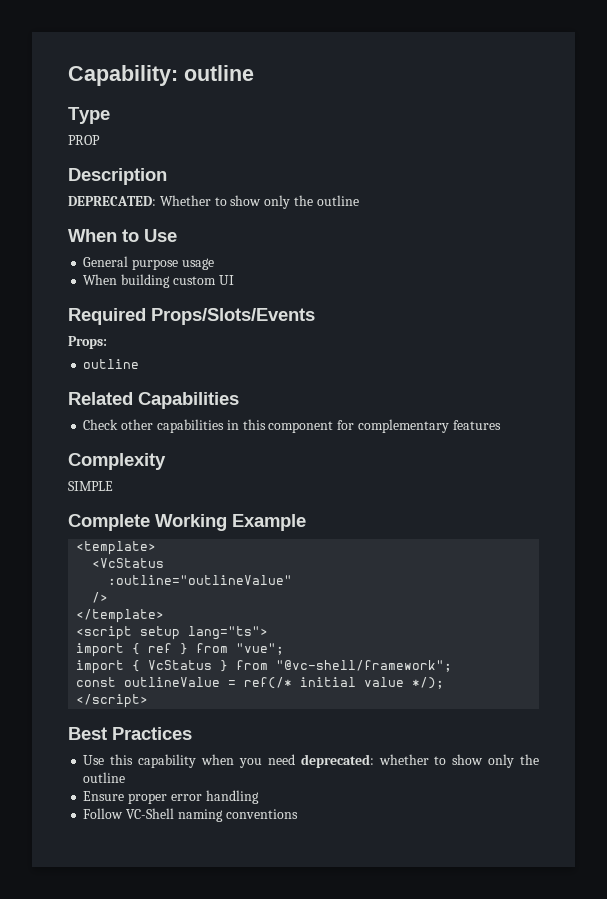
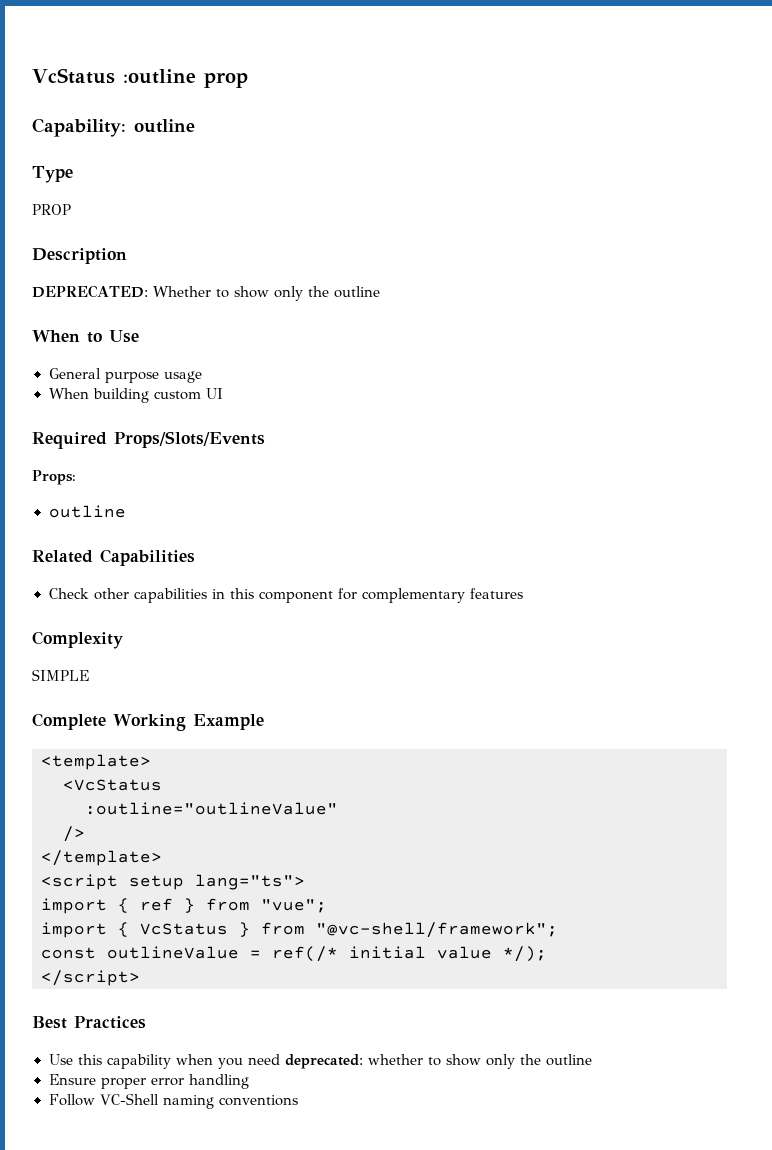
+ VcStatus :outline prop

